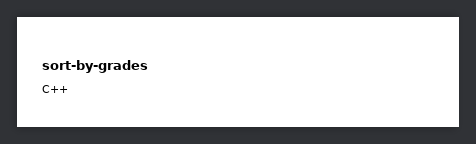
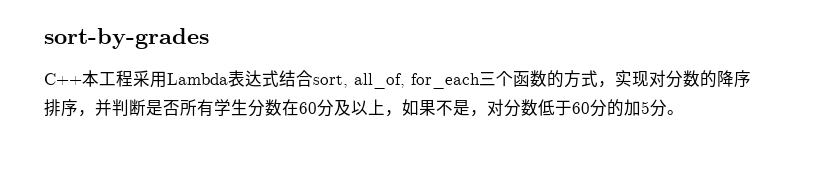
- C++
+ C++本工程采用Lambda表达式结合sort, all_of, for_each三个函数的方式，实现对分数的降序排序，并判断是否所有学生分数在60分及以上，如果不是，对分数低于60分的加5分。

